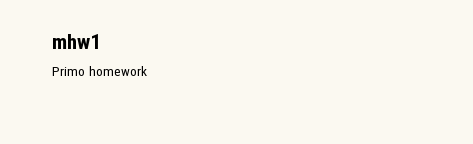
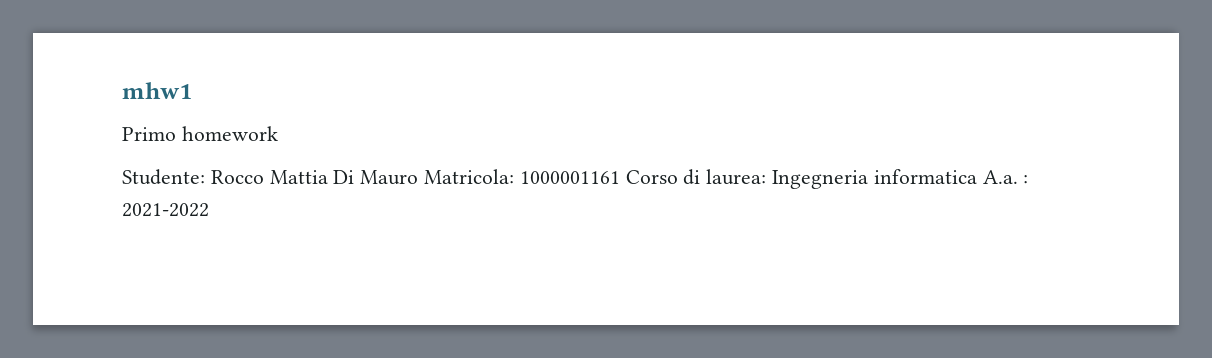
+ Studente: Rocco Mattia Di Mauro Matricola: 1000001161 Corso di laurea: Ingegneria informatica A.a. : 2021-2022

